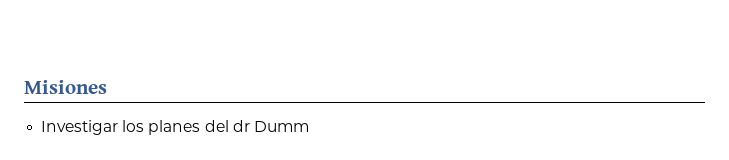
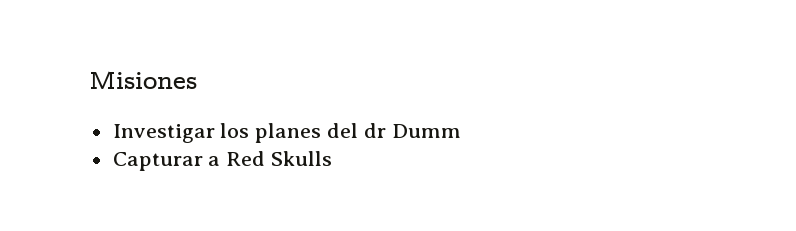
+ Capturar a Red Skulls

